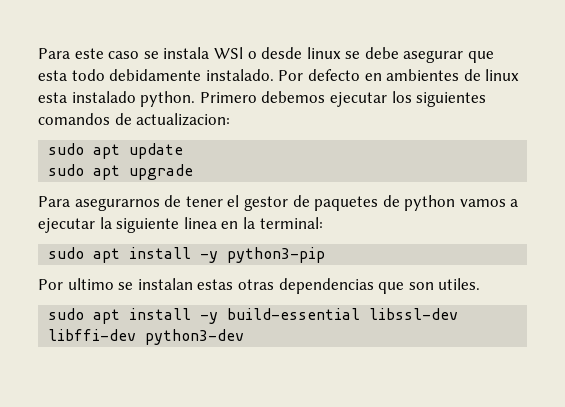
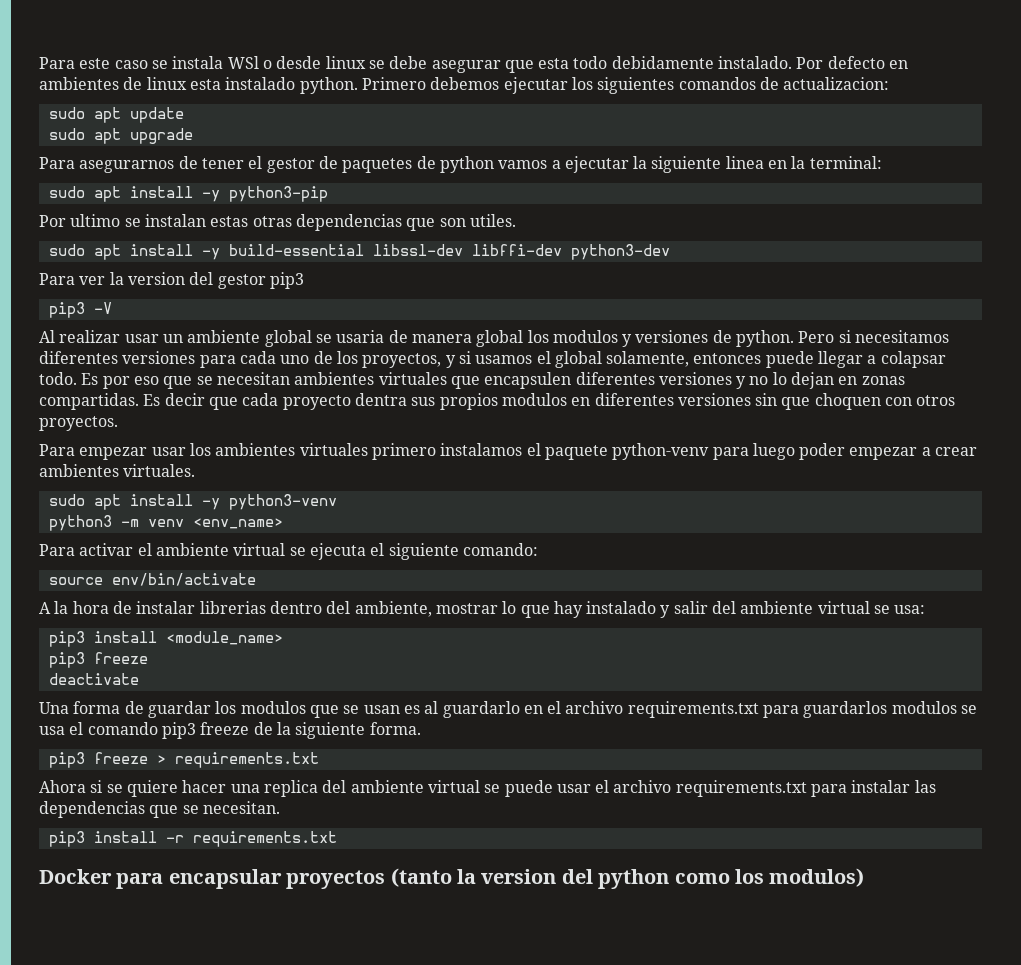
+ Para ver la version del gestor pip3
+ pip3 -V
+ Al realizar usar un ambiente global se usaria de manera global los modulos y versiones de python. Pero si necesitamos diferentes versiones para cada uno de los proyectos, y si usamos el global solamente, entonces puede llegar a colapsar todo. Es por eso que se necesitan ambientes virtuales que encapsulen diferentes versiones y no lo dejan en zonas compartidas. Es decir que cada proyecto dentra sus propios modulos en diferentes versiones sin que choquen con otros proyectos.
+ Para empezar usar los ambientes virtuales primero instalamos el paquete python-venv para luego poder empezar a crear ambientes virtuales.
+ sudo apt install -y python3-venv
+ python3 -m venv <env_name>
+ Para activar el ambiente virtual se ejecuta el siguiente comando:
+ source env/bin/activate
+ A la hora de instalar librerias dentro del ambiente, mostrar lo que hay instalado y salir del ambiente virtual se usa:
+ pip3 install <module_name>
+ pip3 freeze
+ deactivate
+ Una forma de guardar los modulos que se usan es al guardarlo en el archivo requirements.txt para guardarlos modulos se usa el comando pip3 freeze de la siguiente forma.
+ pip3 freeze > requirements.txt
+ Ahora si se quiere hacer una replica del ambiente virtual se puede usar el archivo requirements.txt para instalar las dependencias que se necesitan.
+ pip3 install -r requirements.txt
+ Docker para encapsular proyectos (tanto la version del python como los modulos)

